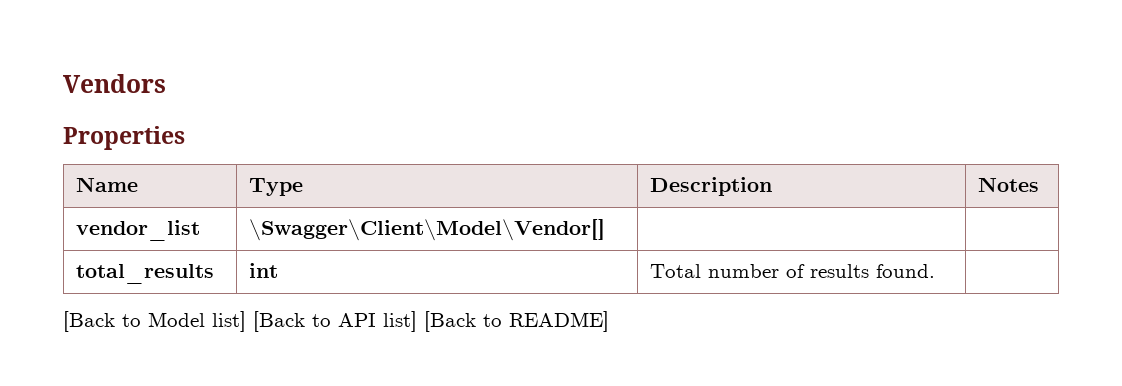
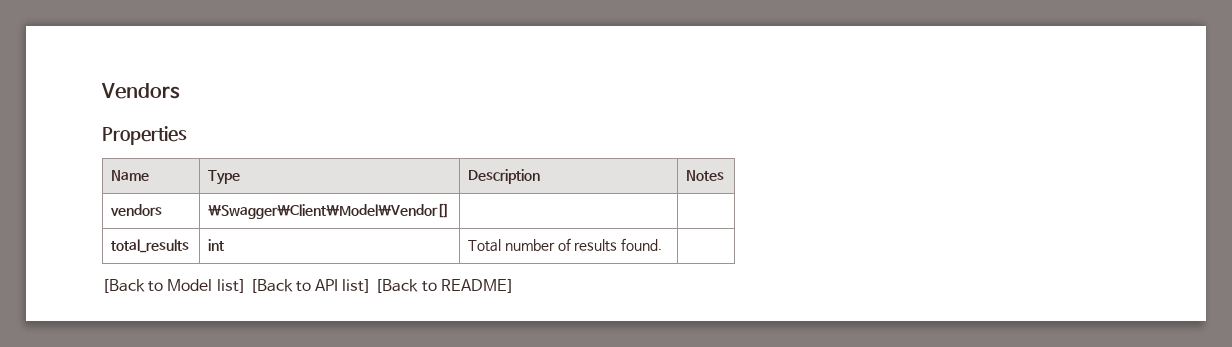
- vendor_list | \Swagger\Client\Model\Vendor[] | |
+ vendors | \Swagger\Client\Model\Vendor[] | |

